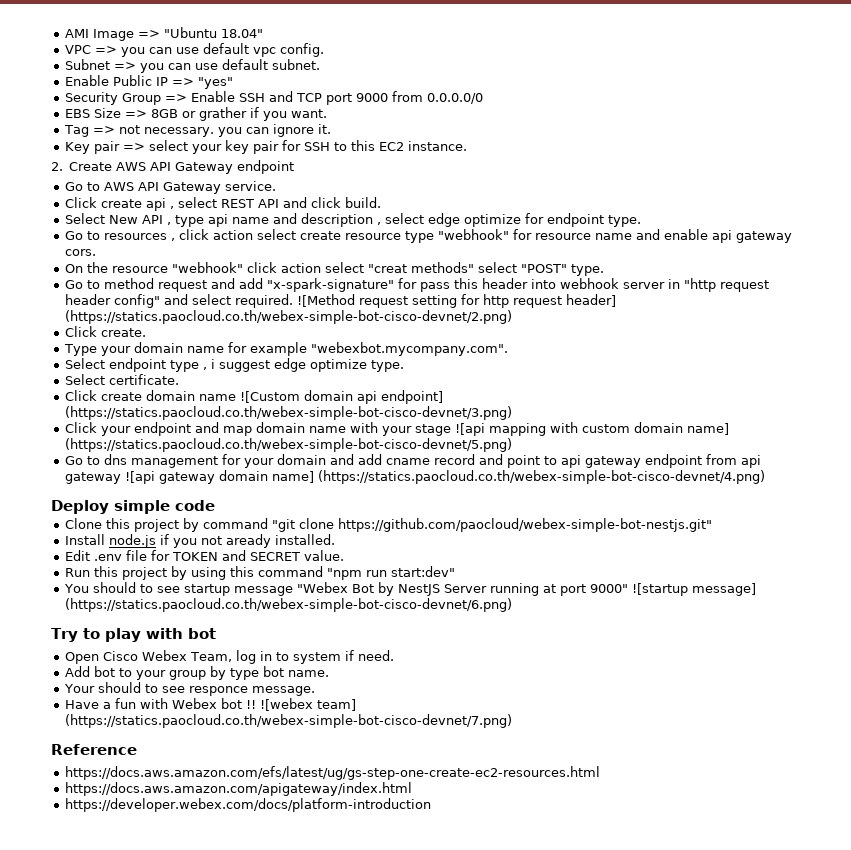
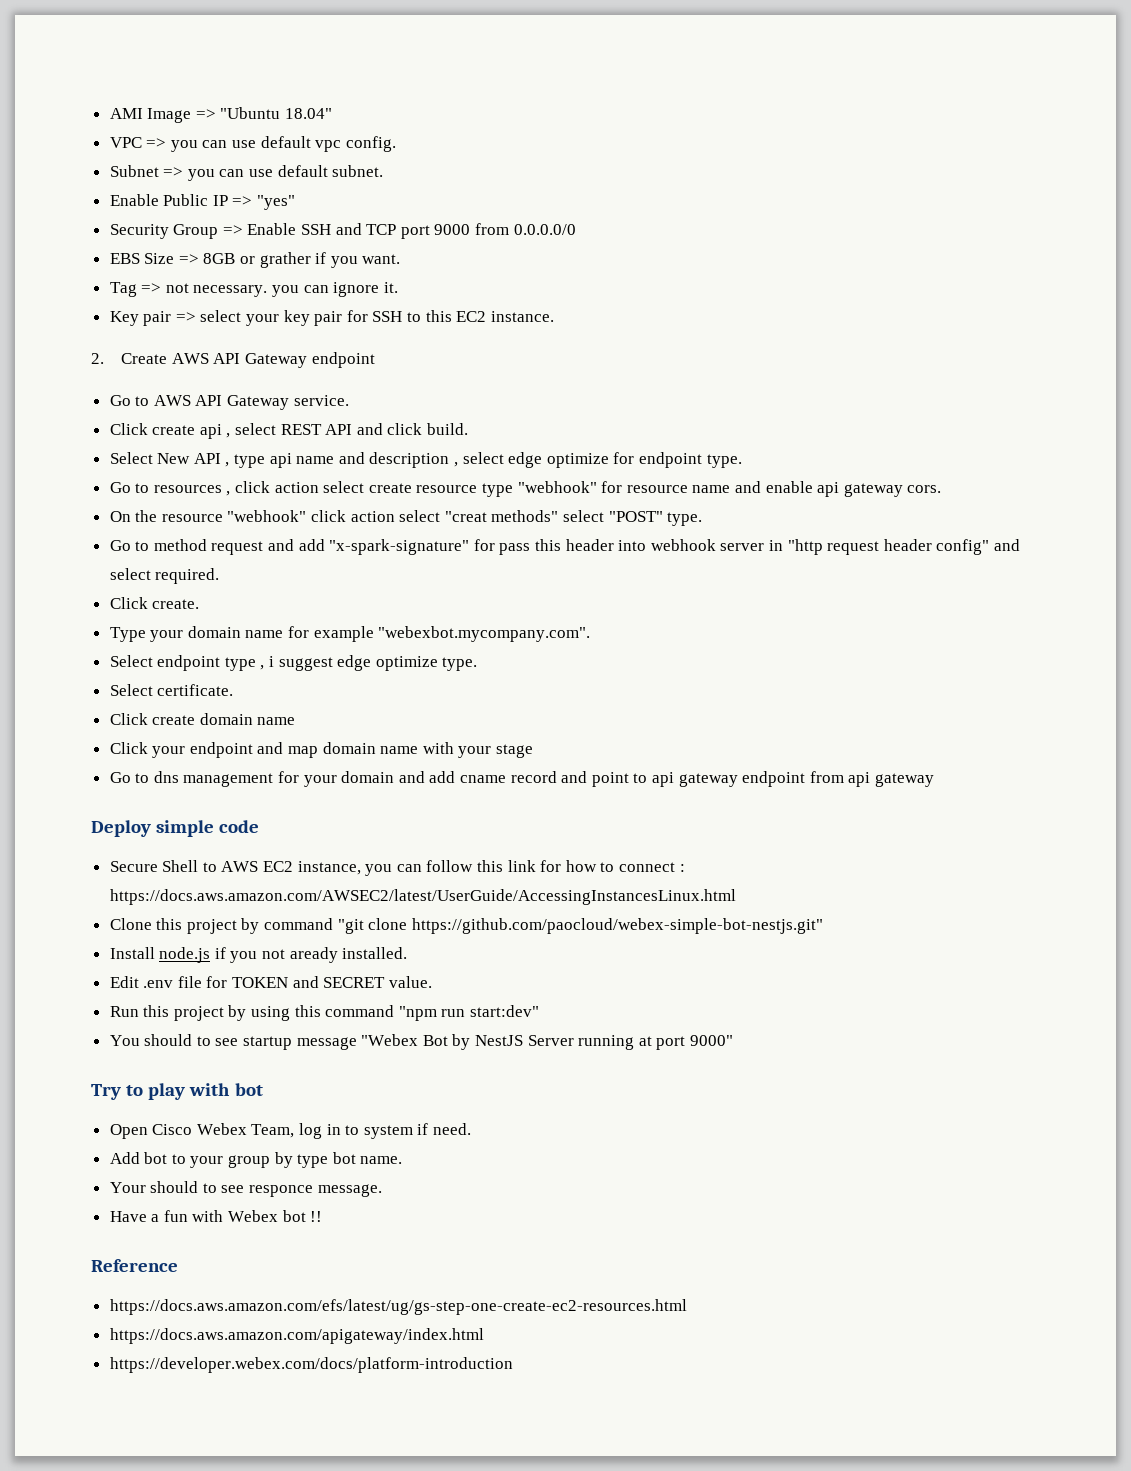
- ![Method request setting for http request header] (https://statics.paocloud.co.th/webex-simple-bot-cisco-devnet/2.png)
- Click create domain name ![Custom domain api endpoint] (https://statics.paocloud.co.th/webex-simple-bot-cisco-devnet/3.png)
+ Click create domain name
- Click your endpoint and map domain name with your stage ![api mapping with custom domain name] (https://statics.paocloud.co.th/webex-simple-bot-cisco-devnet/5.png)
+ Click your endpoint and map domain name with your stage
- Go to dns management for your domain and add cname record and point to api gateway endpoint from api gateway ![api gateway domain name] (https://statics.paocloud.co.th/webex-simple-bot-cisco-devnet/4.png)
+ Go to dns management for your domain and add cname record and point to api gateway endpoint from api gateway
  Deploy simple code
+ Secure Shell to AWS EC2 instance, you can follow this link for how to connect : https://docs.aws.amazon.com/AWSEC2/latest/UserGuide/AccessingInstancesLinux.html
- You should to see startup message "Webex Bot by NestJS Server running at port 9000" ![startup message] (https://statics.paocloud.co.th/webex-simple-bot-cisco-devnet/6.png)
+ You should to see startup message "Webex Bot by NestJS Server running at port 9000"
- ![webex team] (https://statics.paocloud.co.th/webex-simple-bot-cisco-devnet/7.png)

